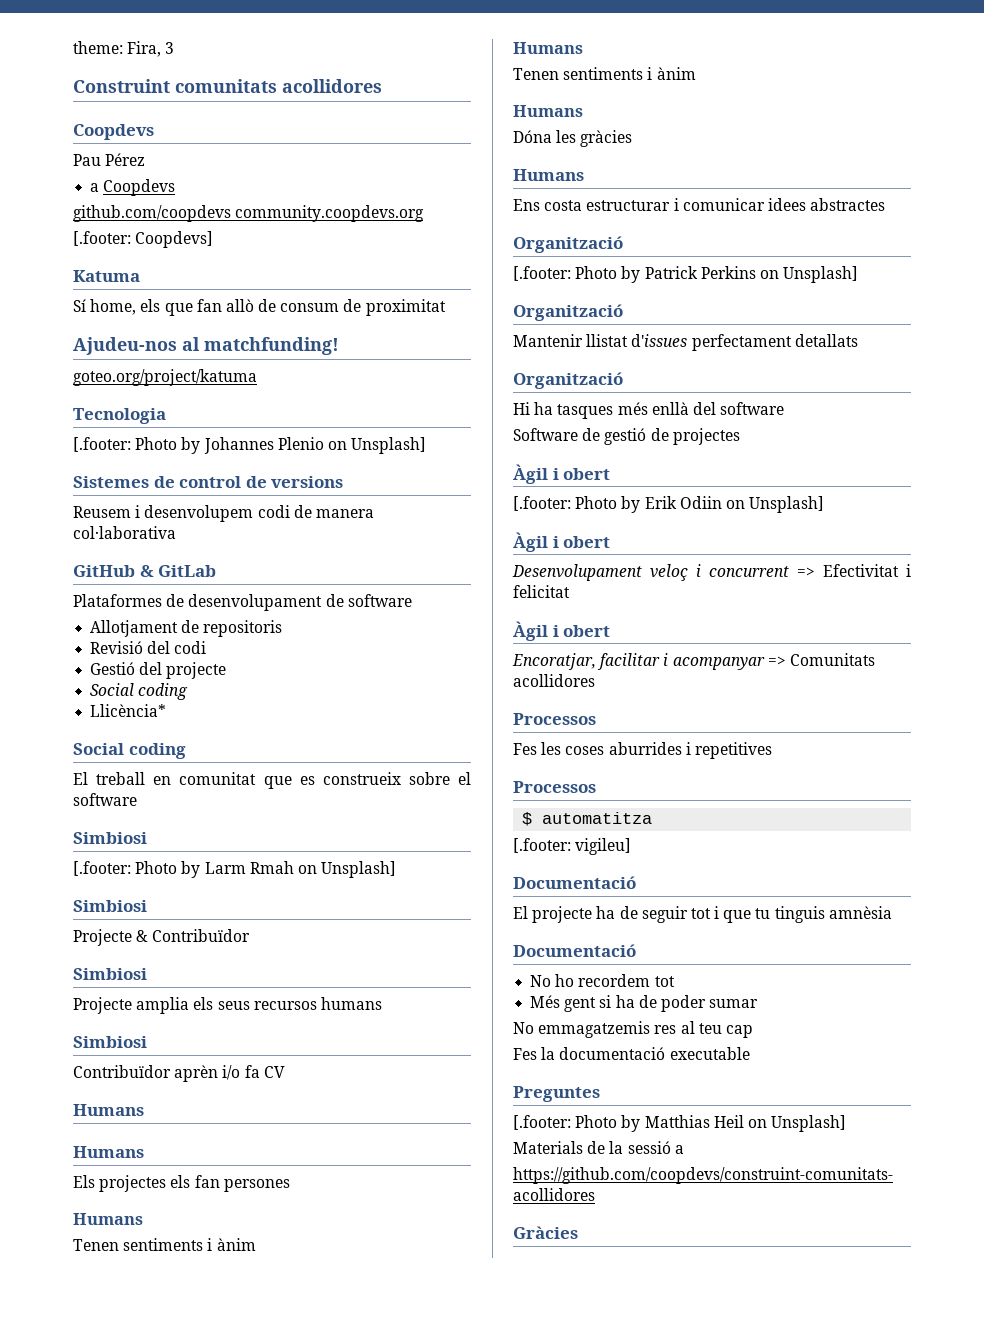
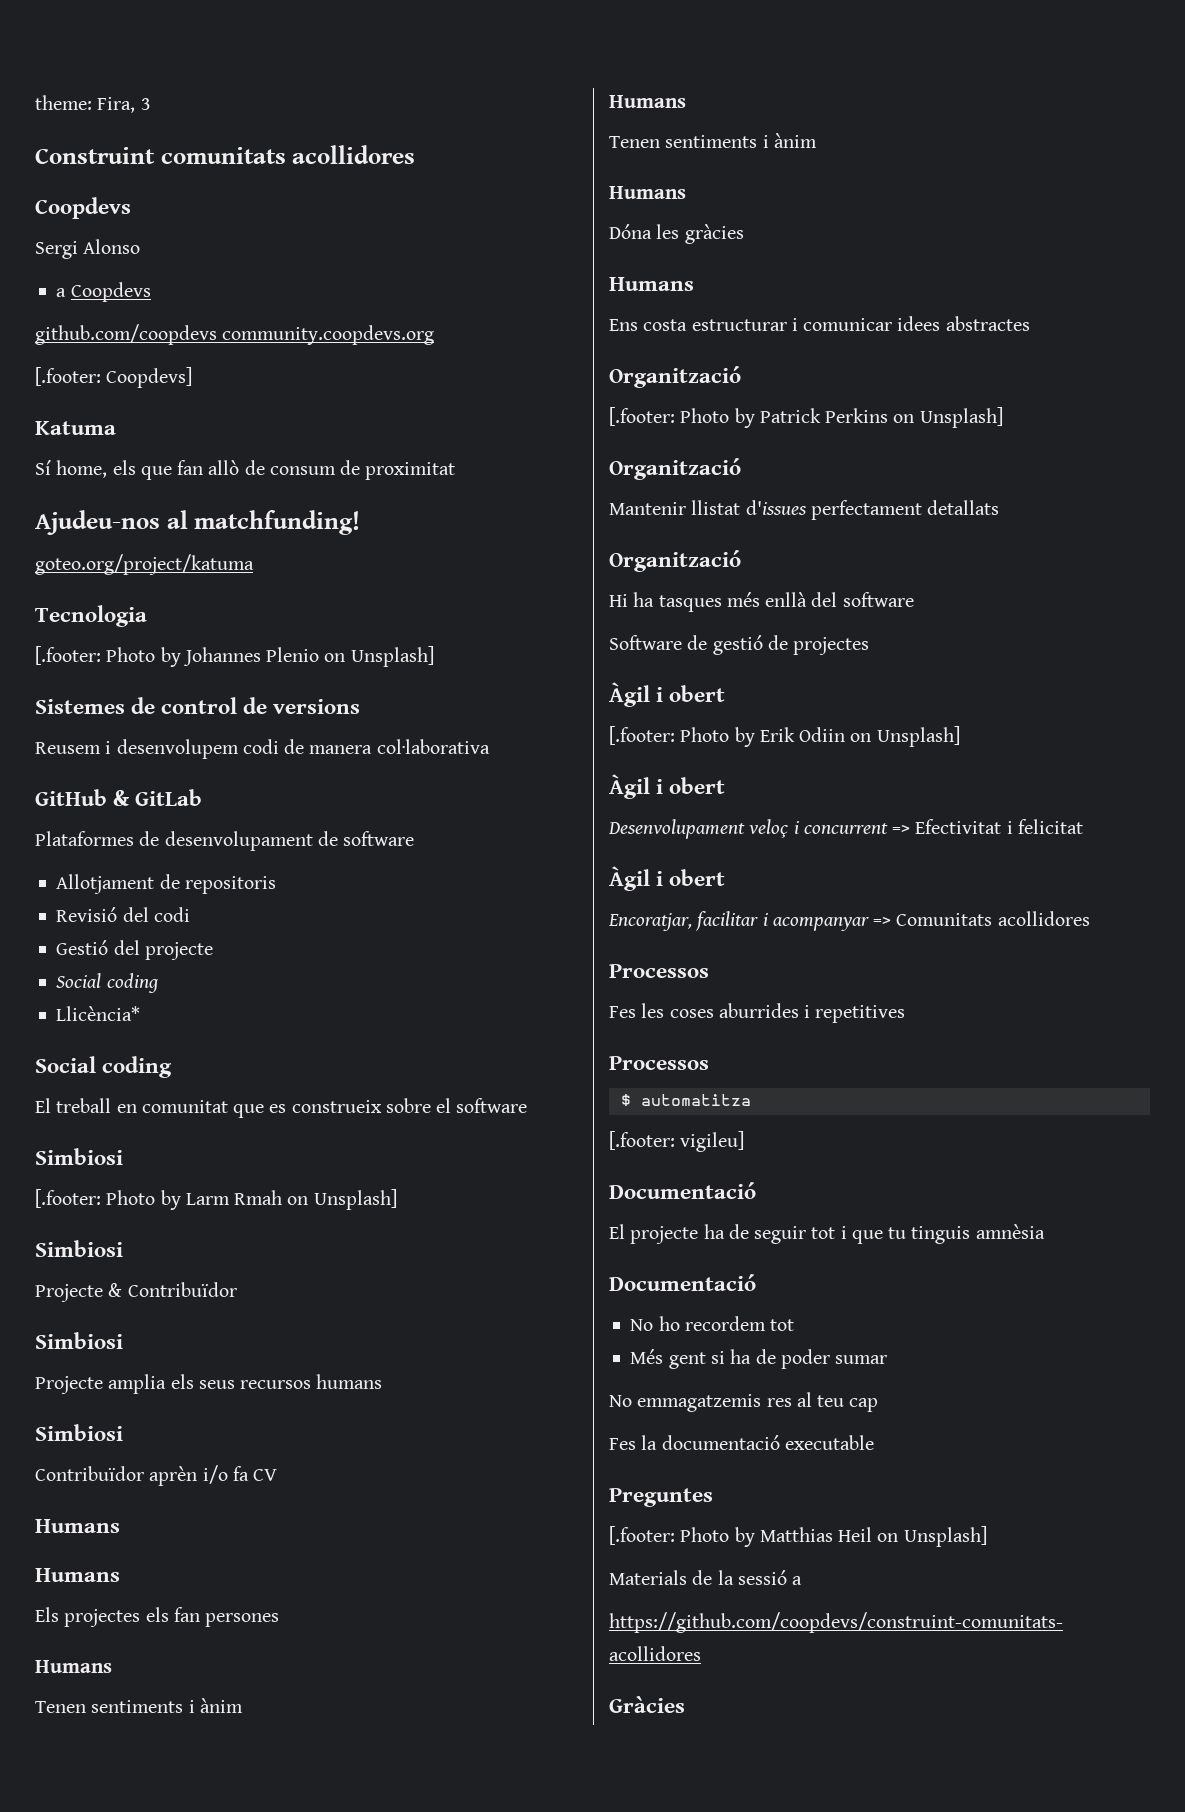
- Pau Pérez
+ Sergi Alonso

